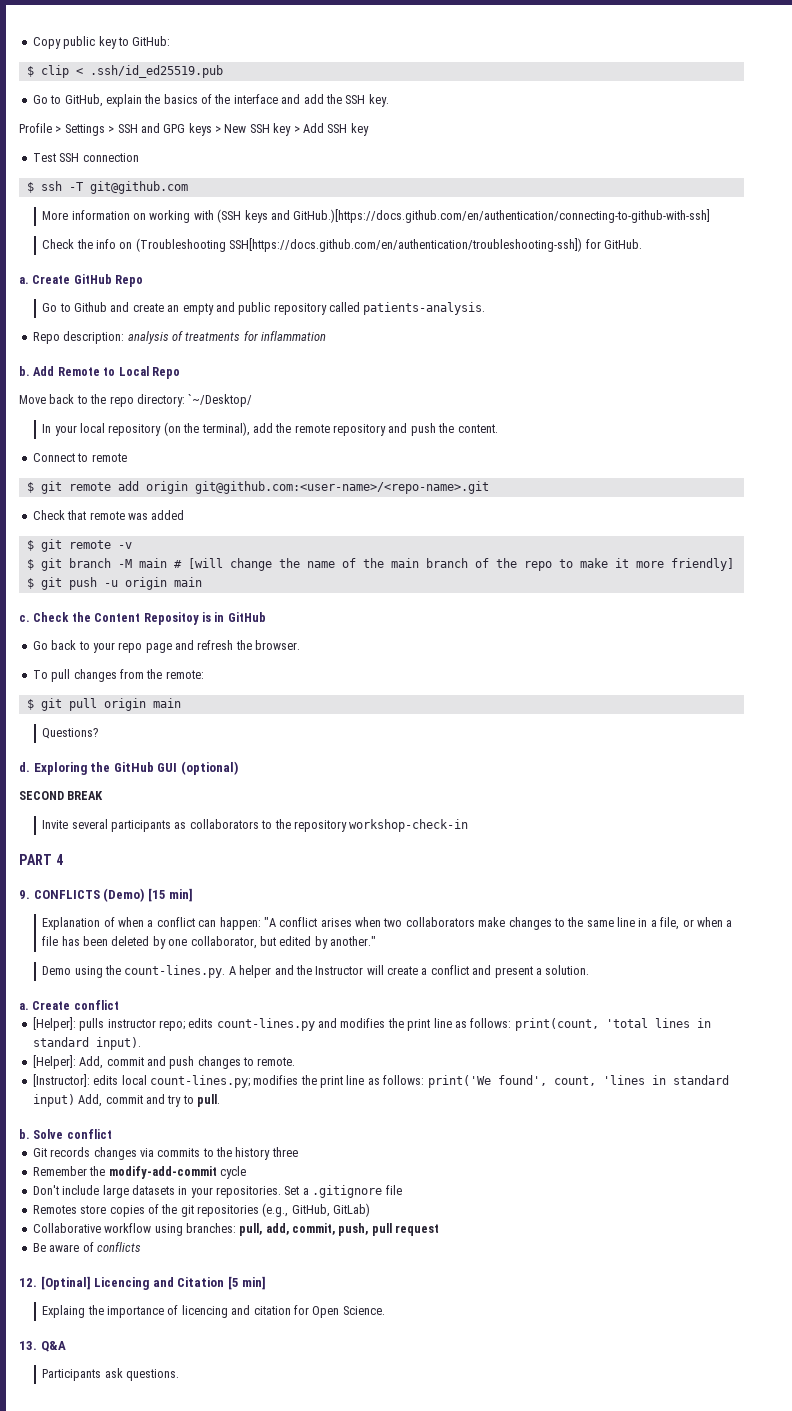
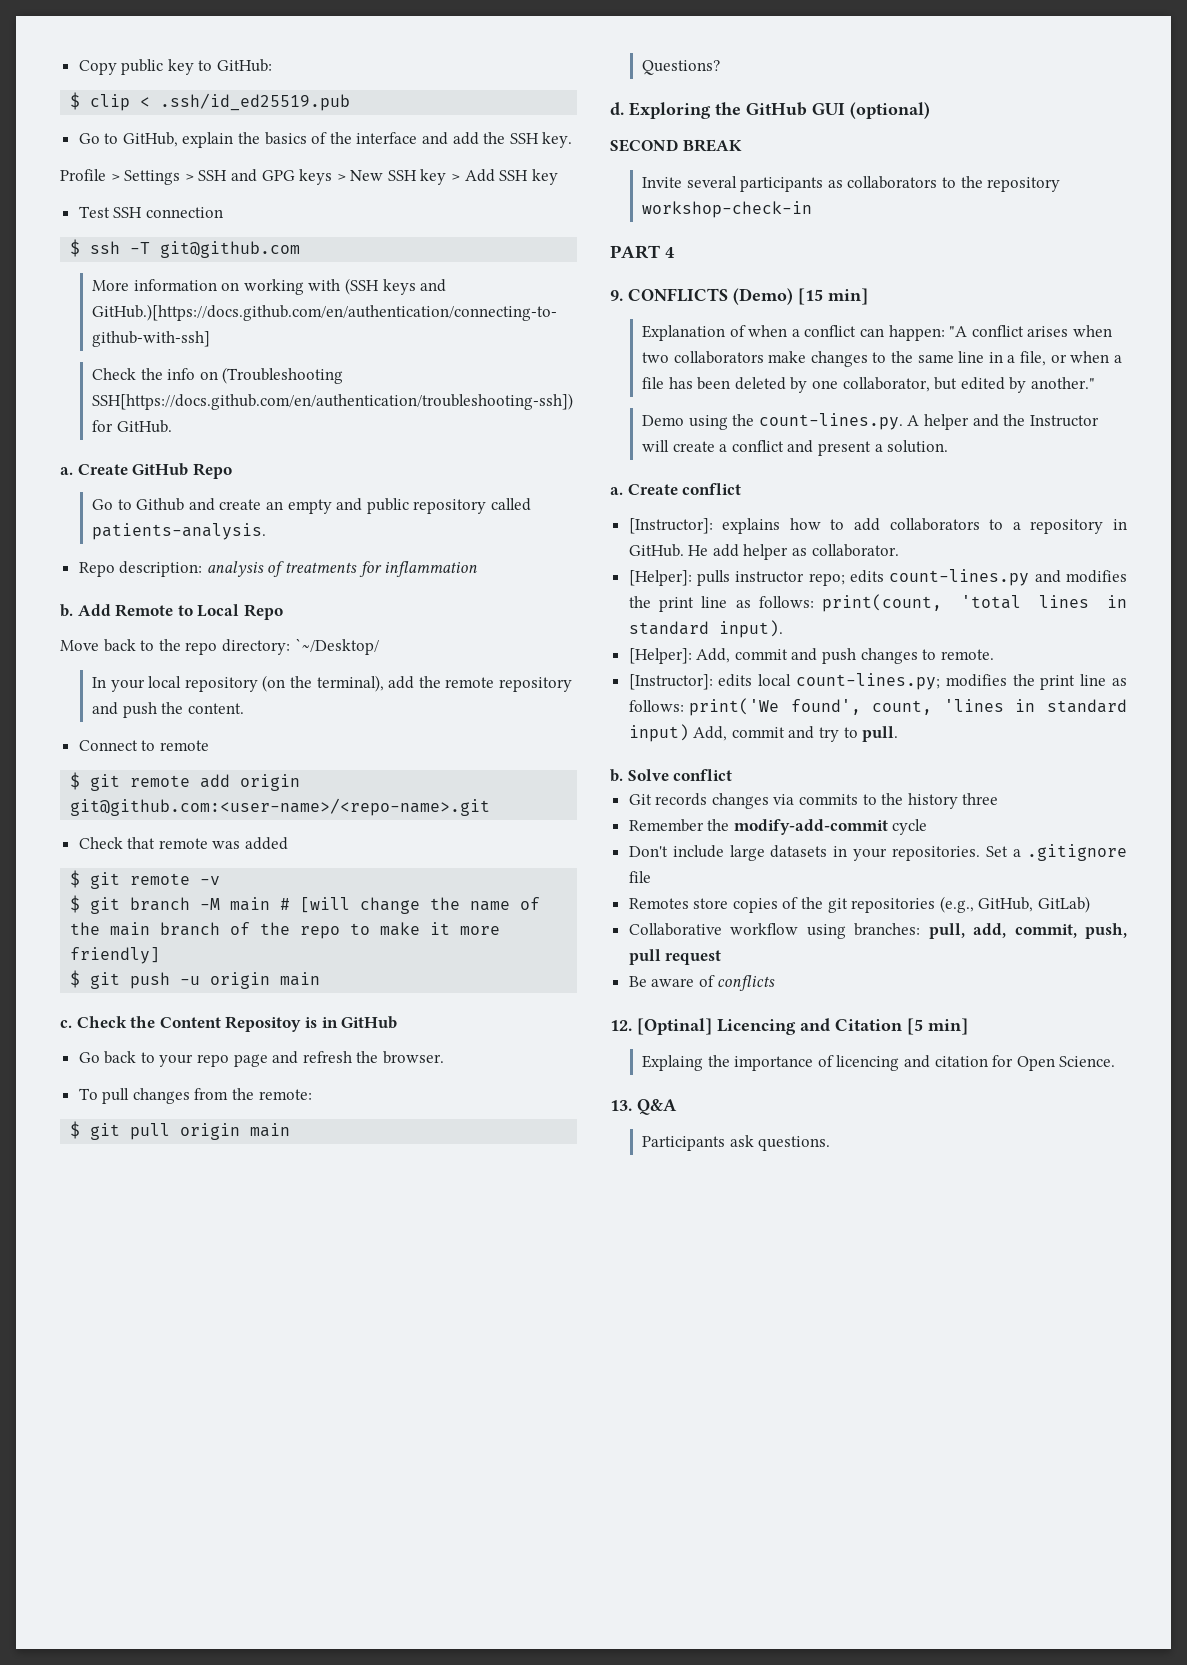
+ [Instructor]: explains how to add collaborators to a repository in GitHub. He add helper as collaborator.

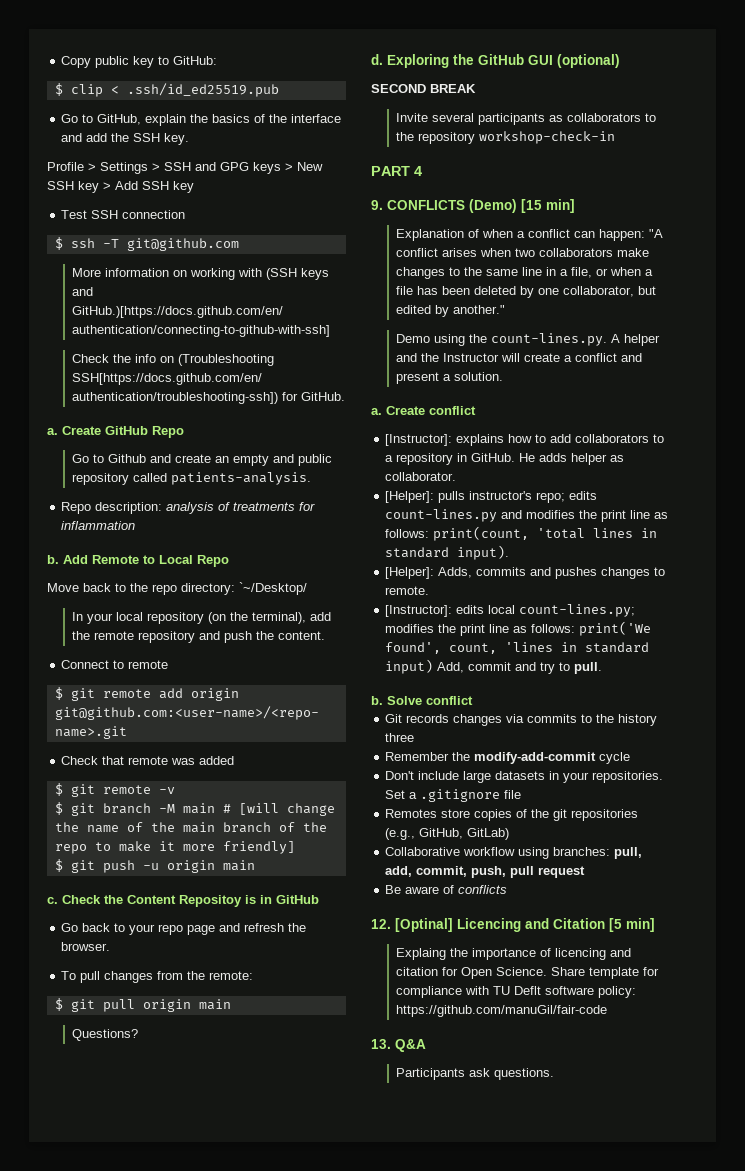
- He add helper as collaborator.
+ He adds helper as collaborator.
- [Helper]: pulls instructor repo; edits count-lines.py and modifies the print line as follows: print(count, 'total lines in standard input).
+ [Helper]: pulls instructor's repo; edits count-lines.py and modifies the print line as follows: print(count, 'total lines in standard input).
- [Helper]: Add, commit and push changes to remote.
+ [Helper]: Adds, commits and pushes changes to remote.
+ Share template for compliance with TU Deflt software policy: https://github.com/manuGil/fair-code

